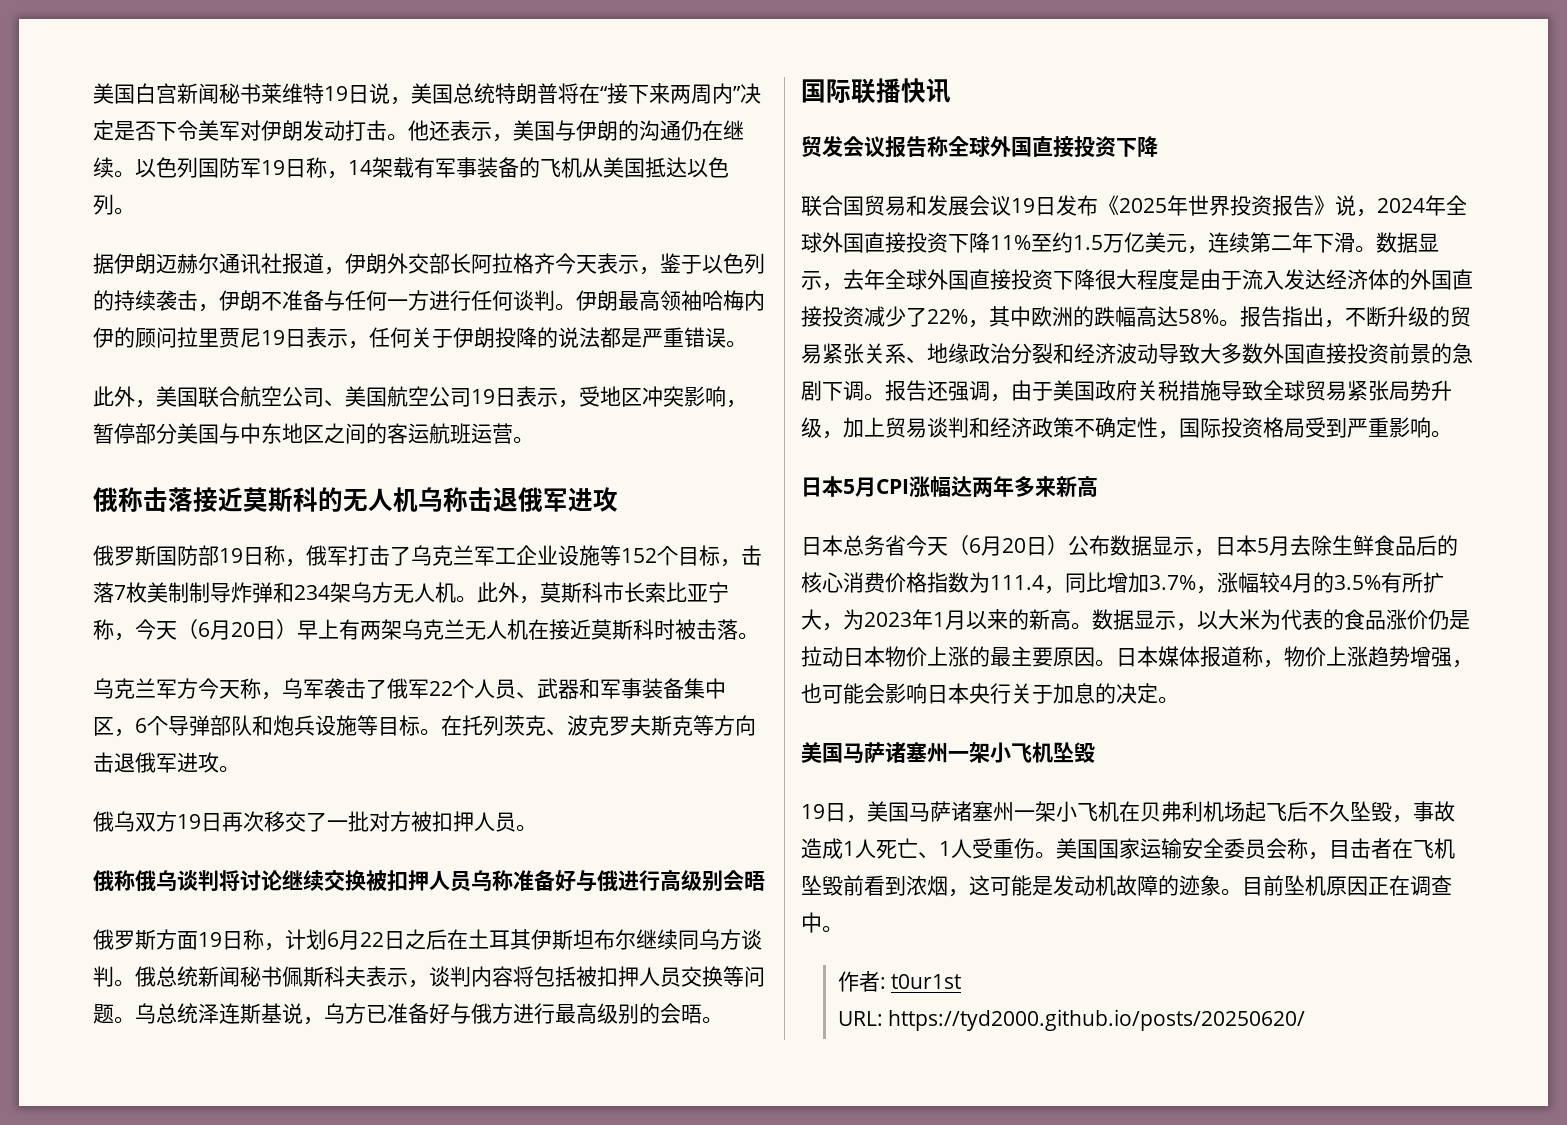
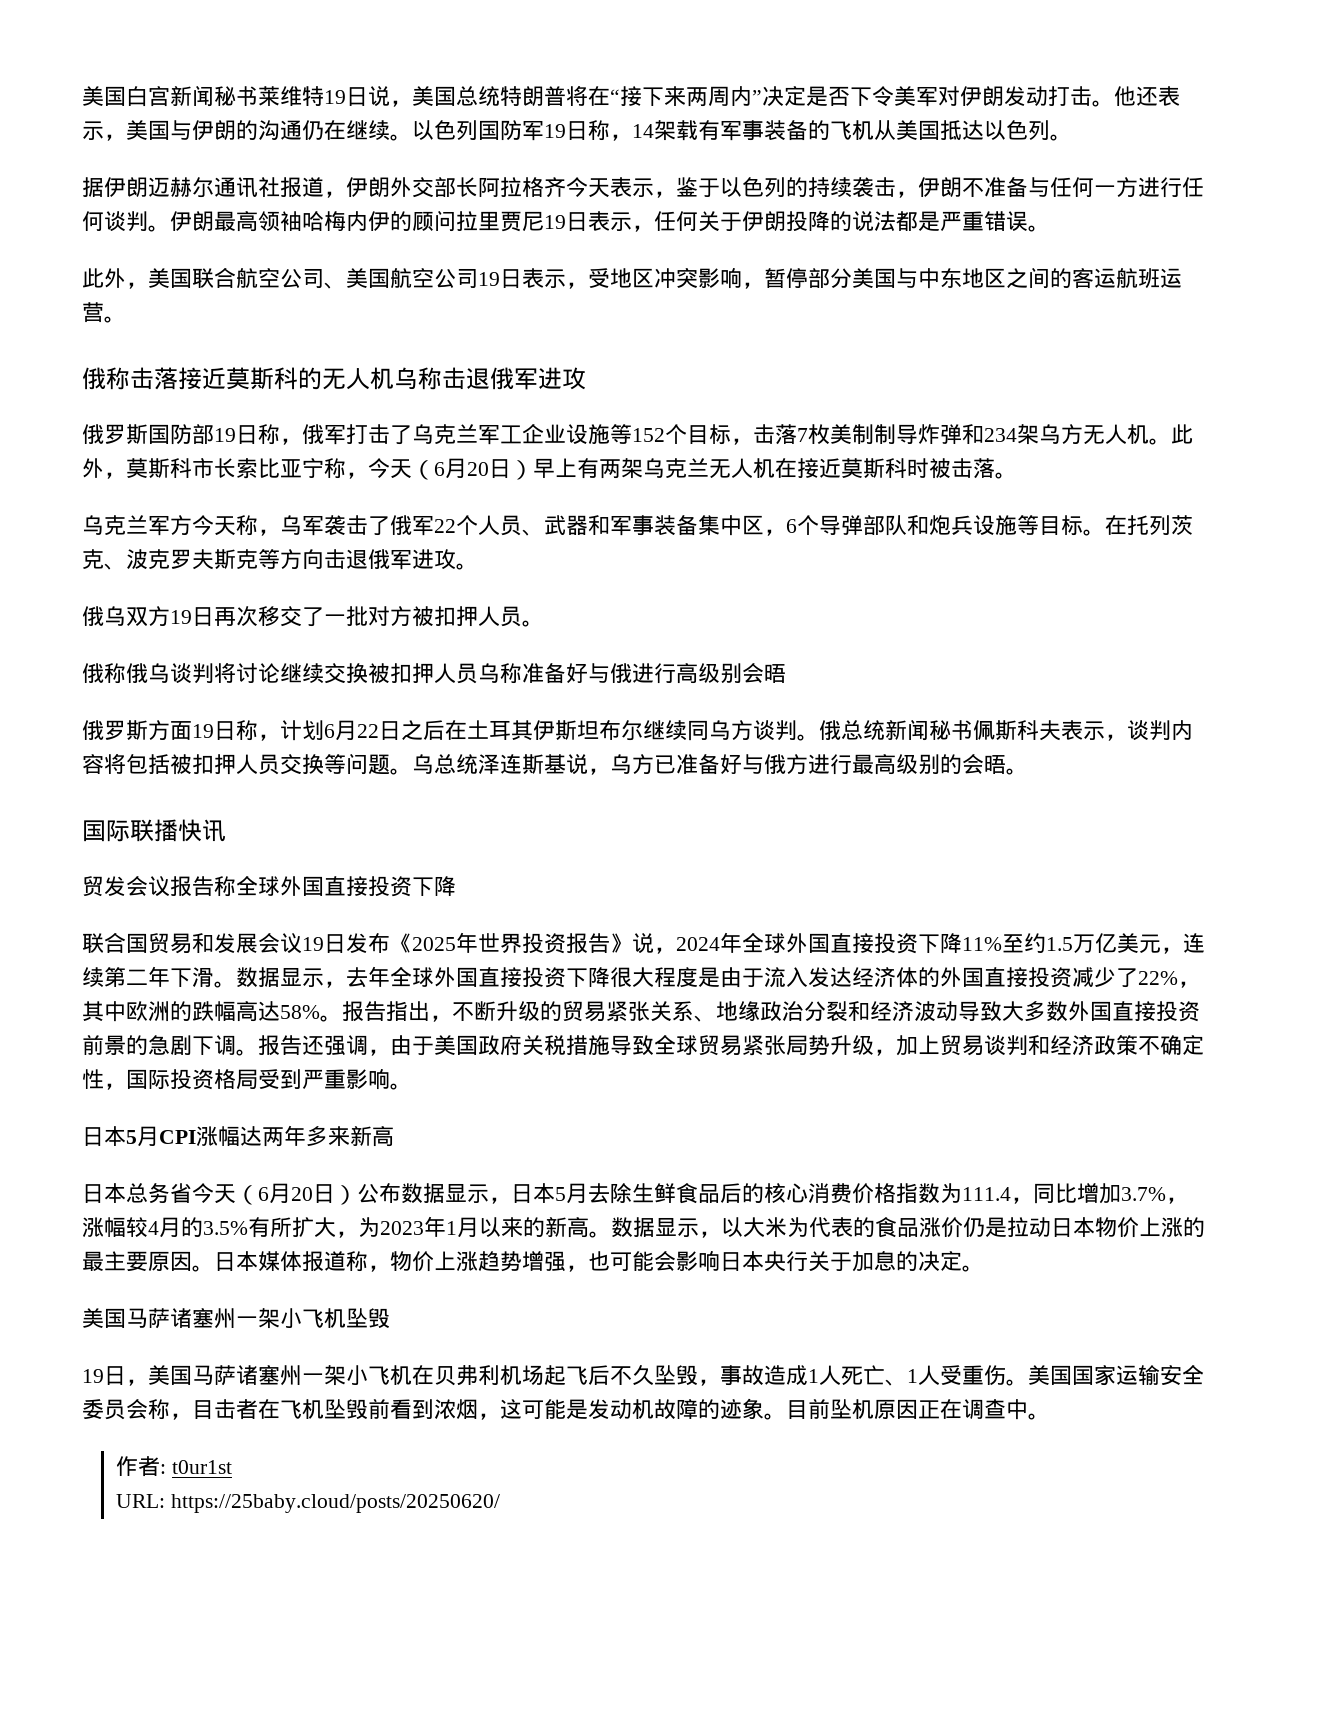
- URL: https://tyd2000.github.io/posts/20250620/
+ URL: https://25baby.cloud/posts/20250620/

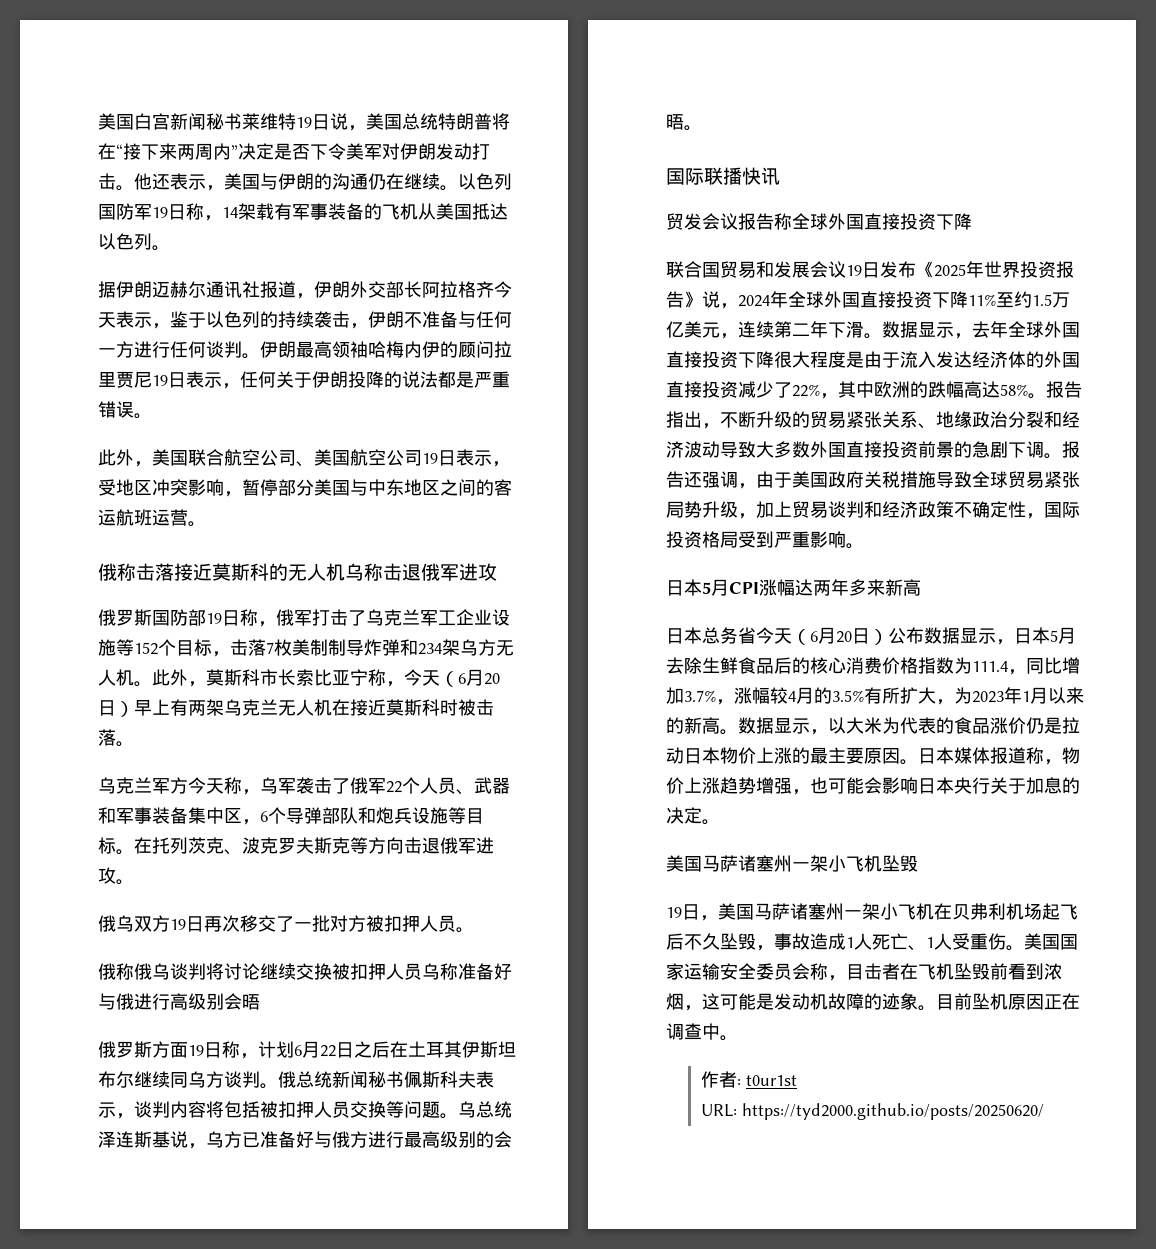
- URL: https://25baby.cloud/posts/20250620/
+ URL: https://tyd2000.github.io/posts/20250620/

